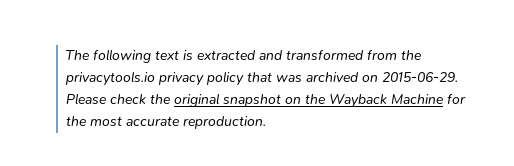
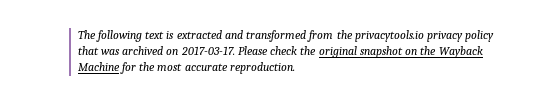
- The following text is extracted and transformed from the privacytools.io privacy policy that was archived on 2015-06-29.
+ The following text is extracted and transformed from the privacytools.io privacy policy that was archived on 2017-03-17.

